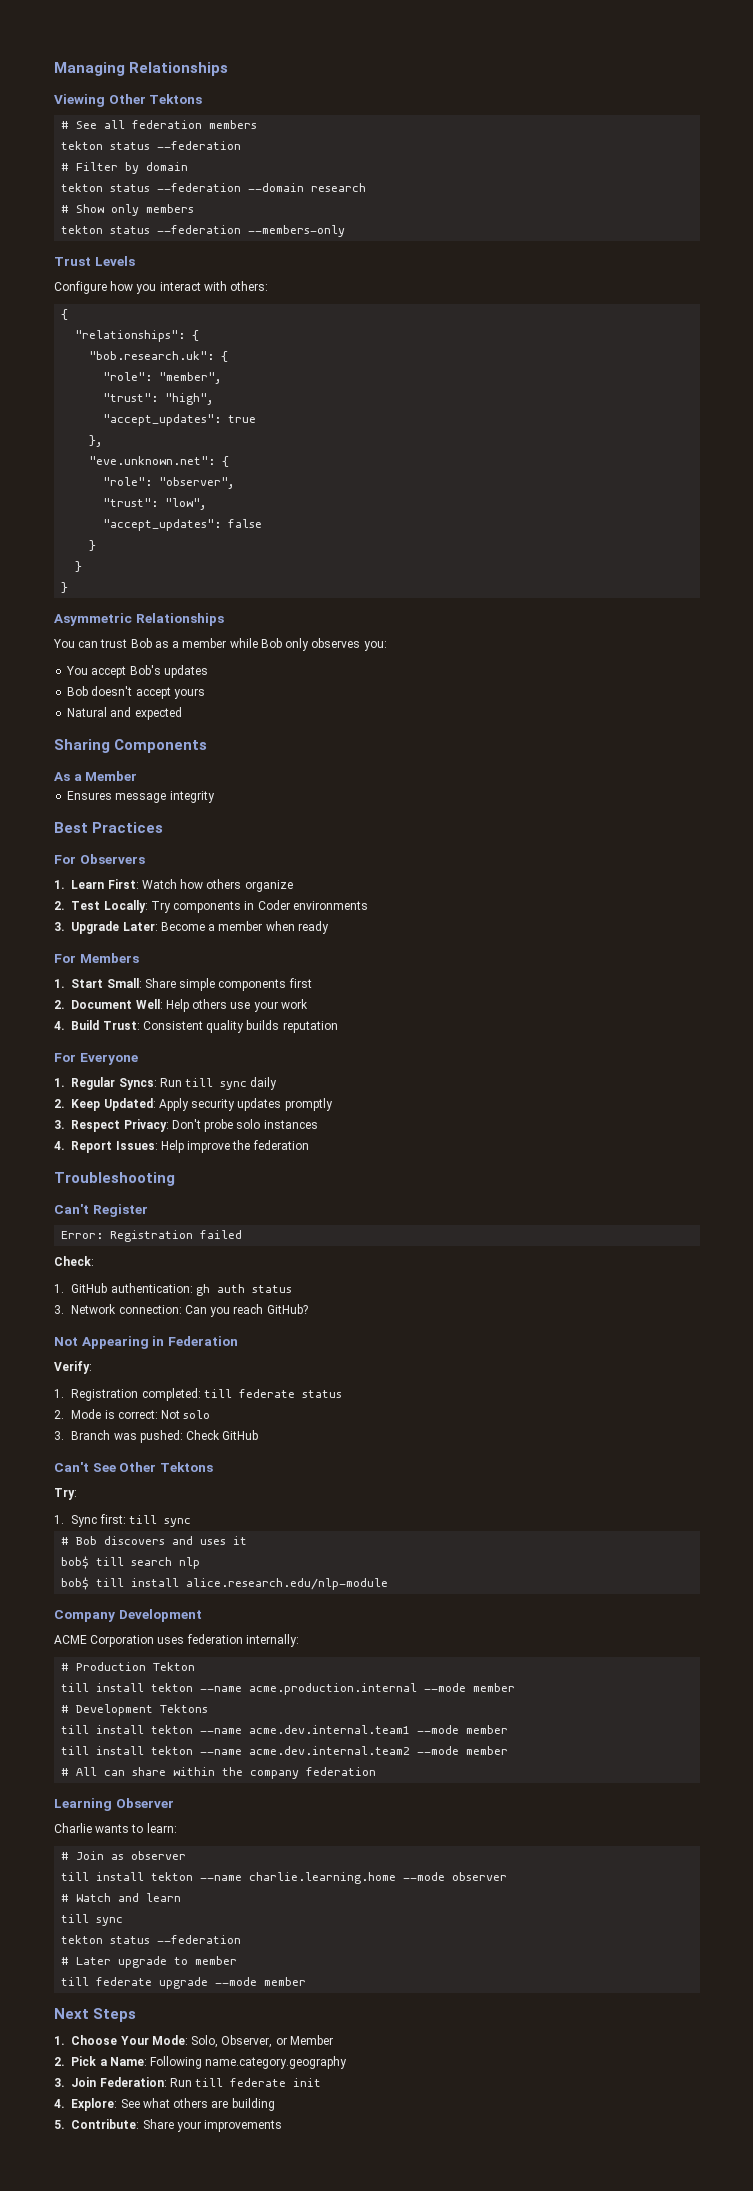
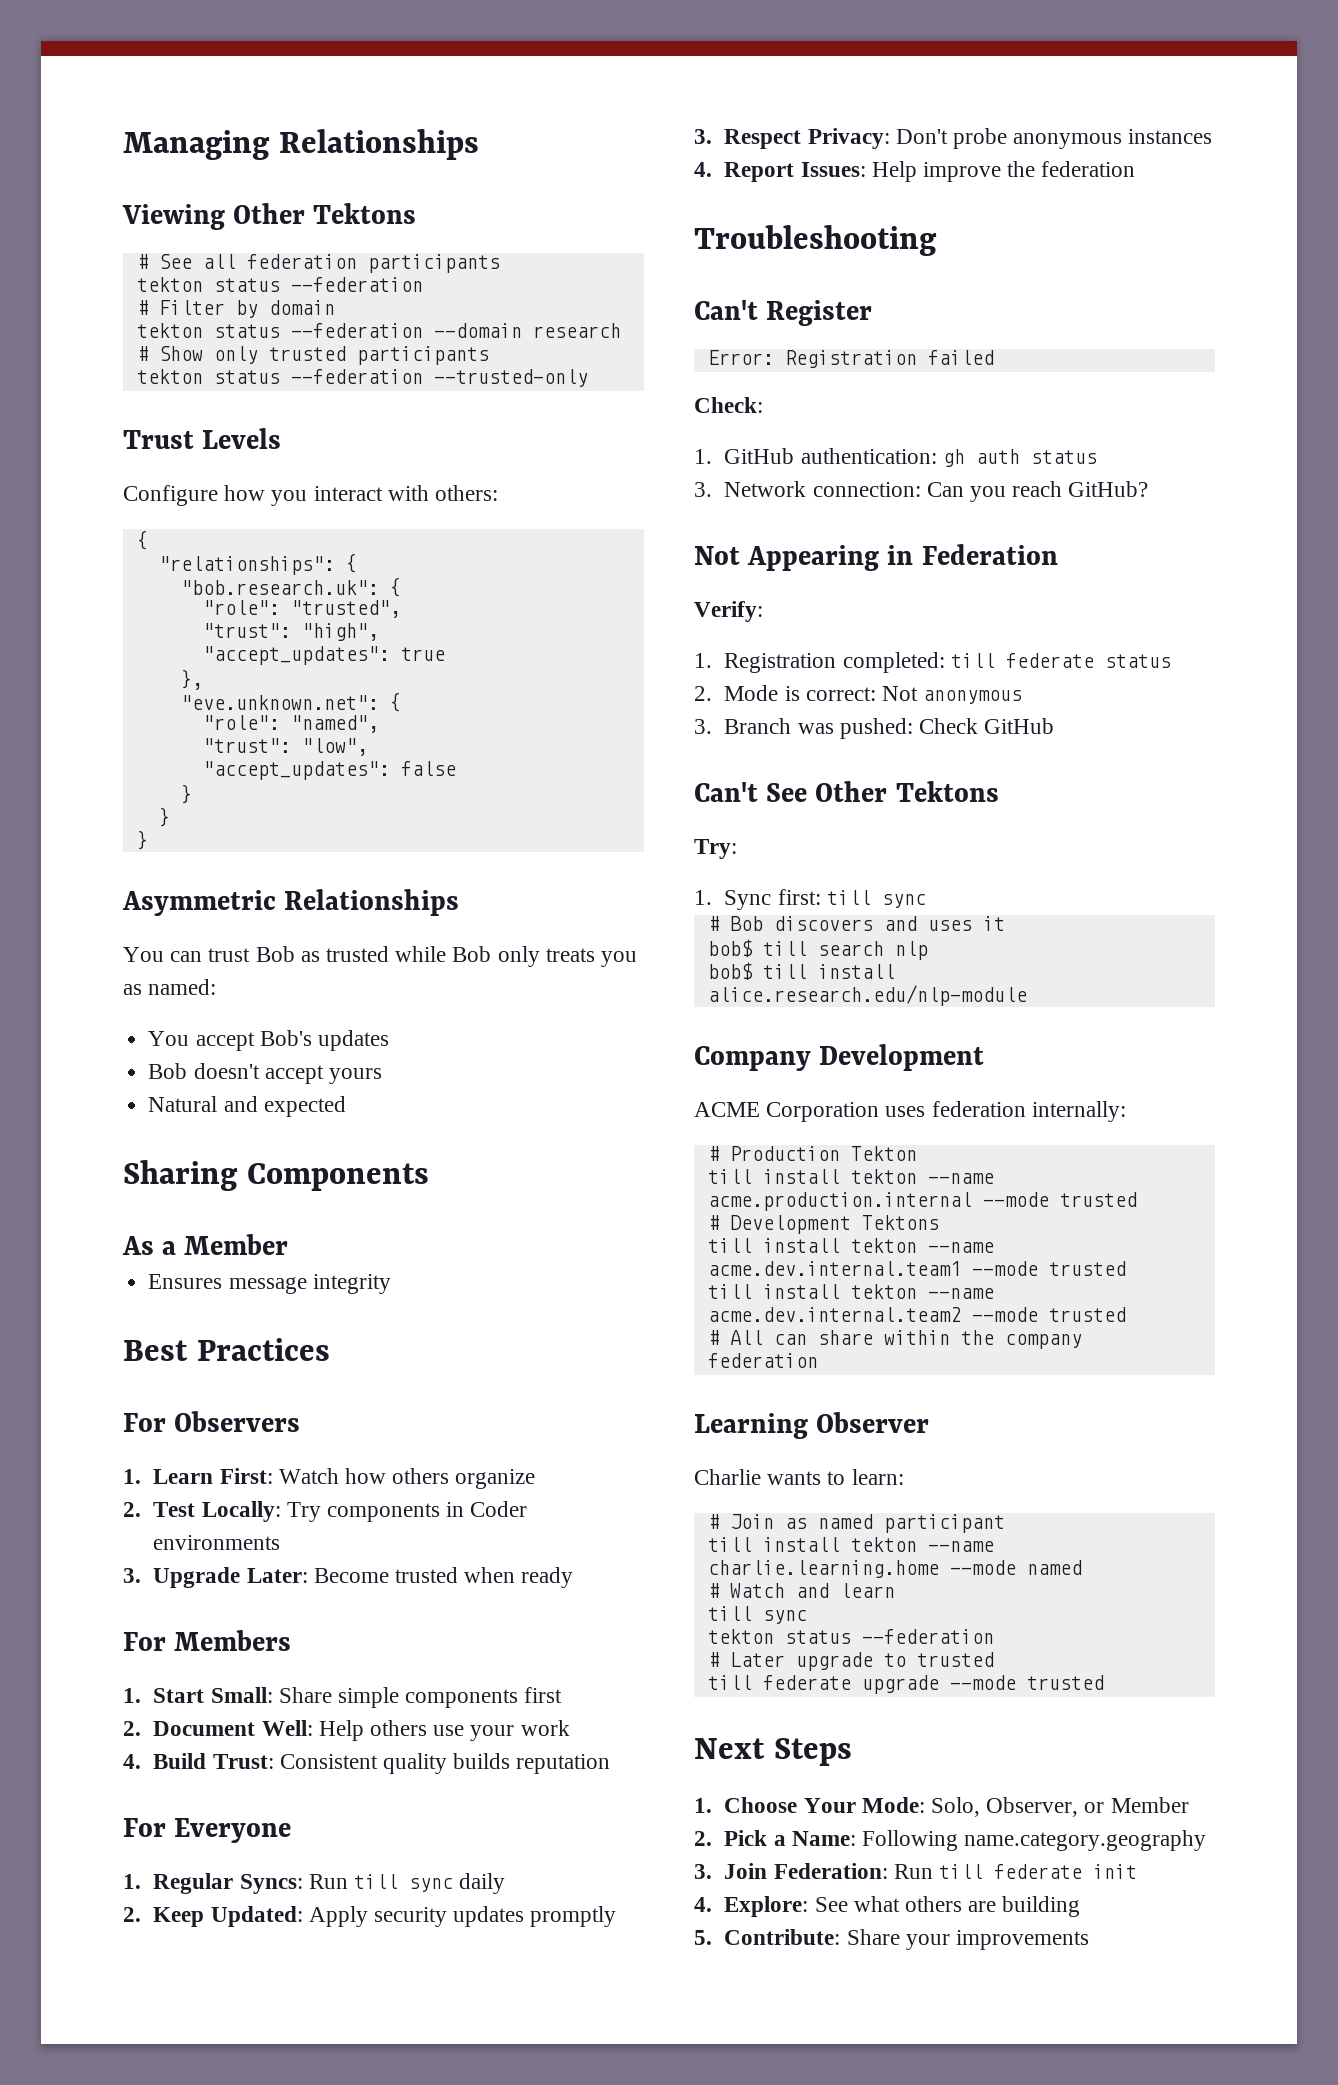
- # See all federation members
+ # See all federation participants
- # Show only members
- tekton status --federation --members-only
+ # Show only trusted participants
+ tekton status --federation --trusted-only
- "role": "member",
+ "role": "trusted",
- "role": "observer",
+ "role": "named",
- You can trust Bob as a member while Bob only observes you:
+ You can trust Bob as trusted while Bob only treats you as named:
- 3. Upgrade Later: Become a member when ready
+ 3. Upgrade Later: Become trusted when ready
- 3. Respect Privacy: Don't probe solo instances
+ 3. Respect Privacy: Don't probe anonymous instances
- 2. Mode is correct: Not solo
+ 2. Mode is correct: Not anonymous
- till install tekton --name acme.production.internal --mode member
+ till install tekton --name acme.production.internal --mode trusted
- till install tekton --name acme.dev.internal.team1 --mode member
+ till install tekton --name acme.dev.internal.team1 --mode trusted
- till install tekton --name acme.dev.internal.team2 --mode member
+ till install tekton --name acme.dev.internal.team2 --mode trusted
- # Join as observer
+ # Join as named participant
- till install tekton --name charlie.learning.home --mode observer
+ till install tekton --name charlie.learning.home --mode named
- # Later upgrade to member
+ # Later upgrade to trusted
- till federate upgrade --mode member
+ till federate upgrade --mode trusted

